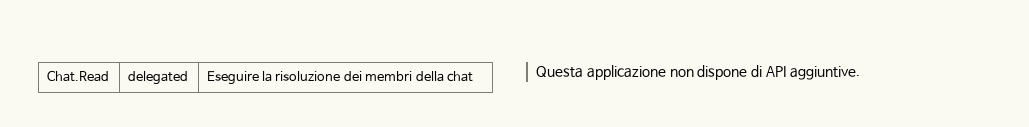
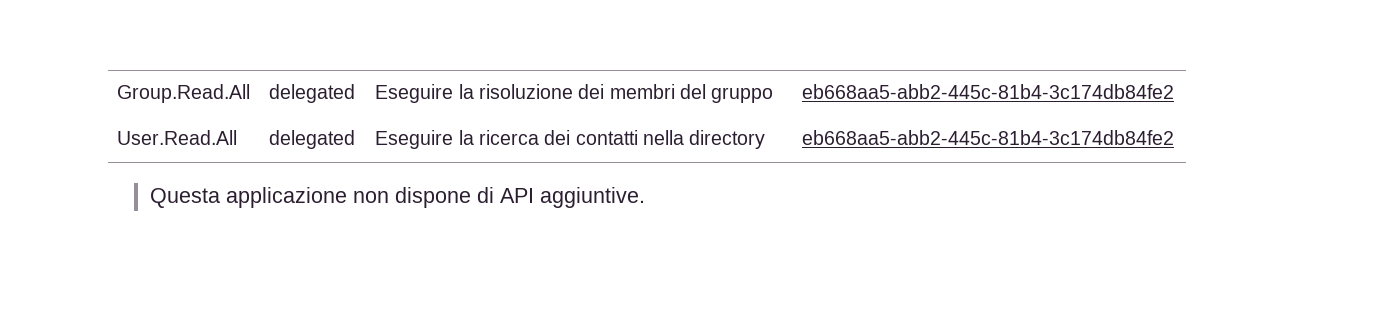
- Chat.Read | delegated | Eseguire la risoluzione dei membri della chat
+ Group.Read.All | delegated | Eseguire la risoluzione dei membri del gruppo | eb668aa5-abb2-445c-81b4-3c174db84fe2
+ User.Read.All | delegated | Eseguire la ricerca dei contatti nella directory | eb668aa5-abb2-445c-81b4-3c174db84fe2

